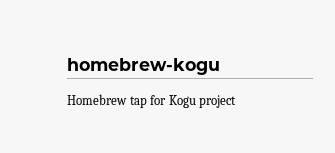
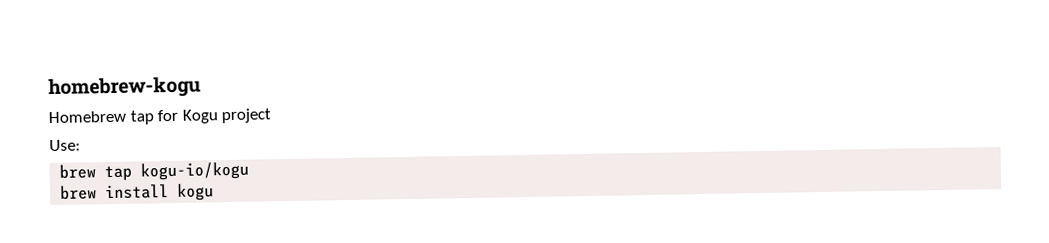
+ Use:
+ brew tap kogu-io/kogu
+ brew install kogu

